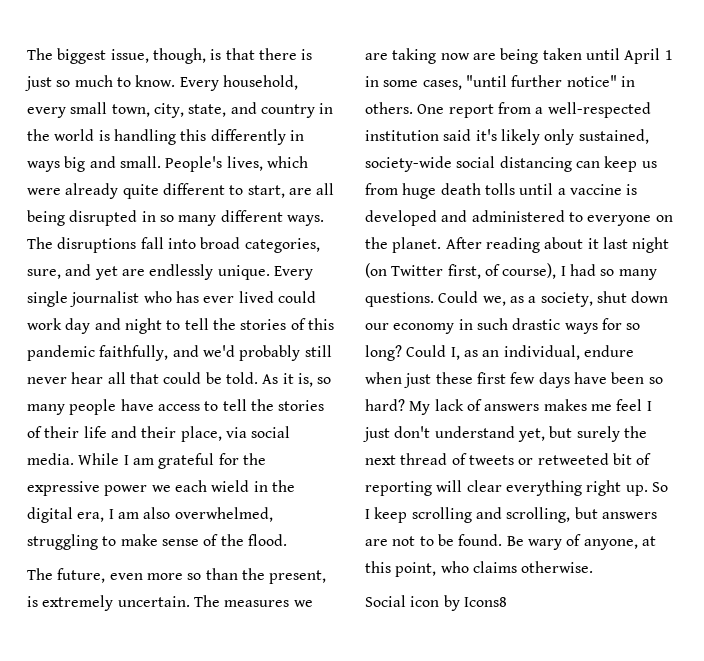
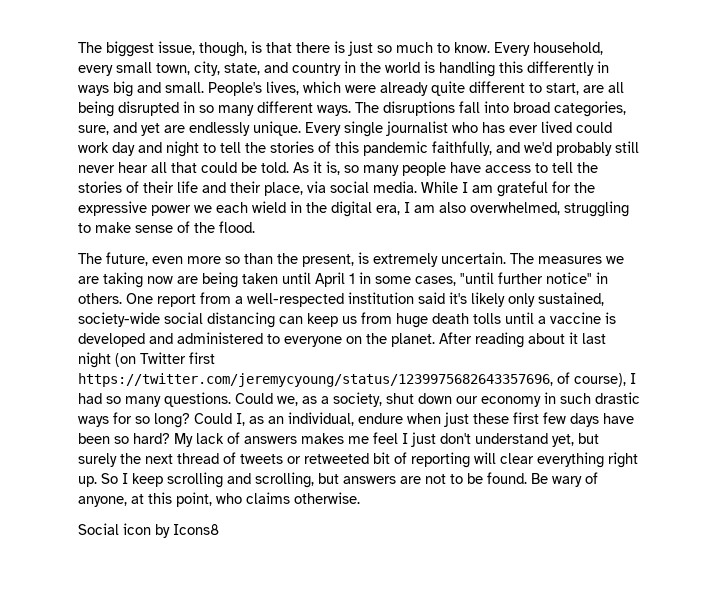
- After reading about it last night (on Twitter first, of course), I had so many questions.
+ After reading about it last night (on Twitter first https://twitter.com/jeremycyoung/status/1239975682643357696, of course), I had so many questions.

